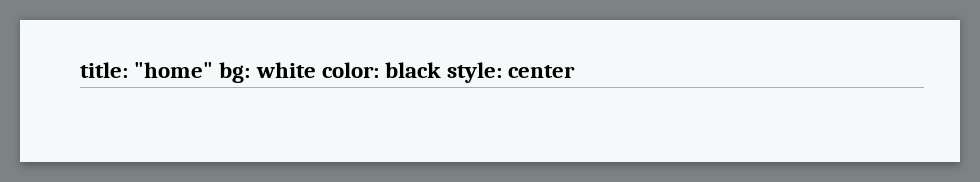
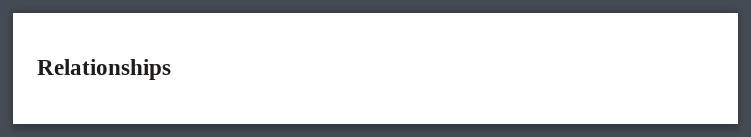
- title: "home" bg: white color: black style: center
+ Relationships

